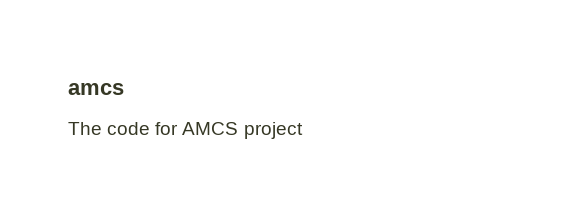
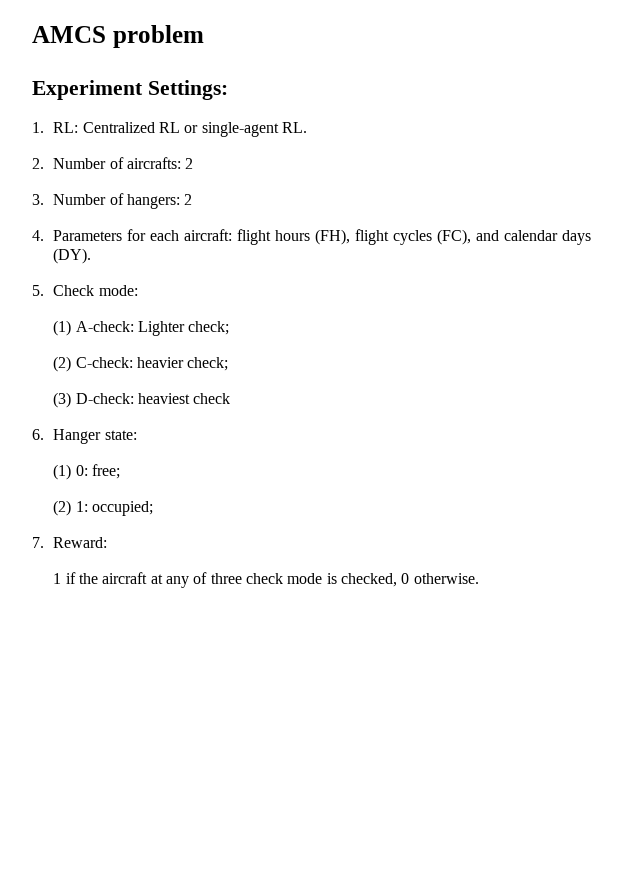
- amcs
- The code for AMCS project
+ AMCS problem
+ Experiment Settings:
+ 1. RL: Centralized RL or single-agent RL.
+ 2. Number of aircrafts: 2
+ 3. Number of hangers: 2
+ 4. Parameters for each aircraft: flight hours (FH), flight cycles (FC), and calendar days (DY).
+ 5. Check mode:
+ (1) A-check: Lighter check;
+ (2) C-check: heavier check;
+ (3) D-check: heaviest check
+ 6. Hanger state:
+ (1) 0: free;
+ (2) 1: occupied;
+ 7. Reward:
+ 1 if the aircraft at any of three check mode is checked, 0 otherwise.

